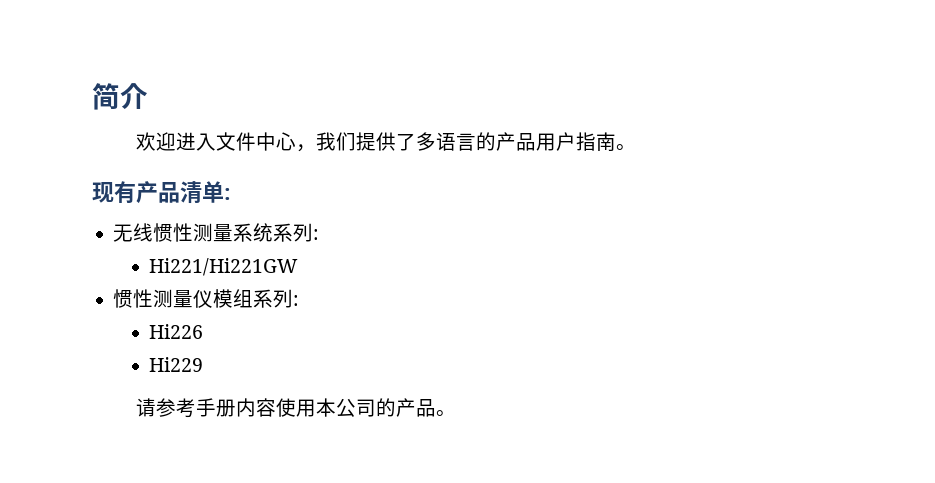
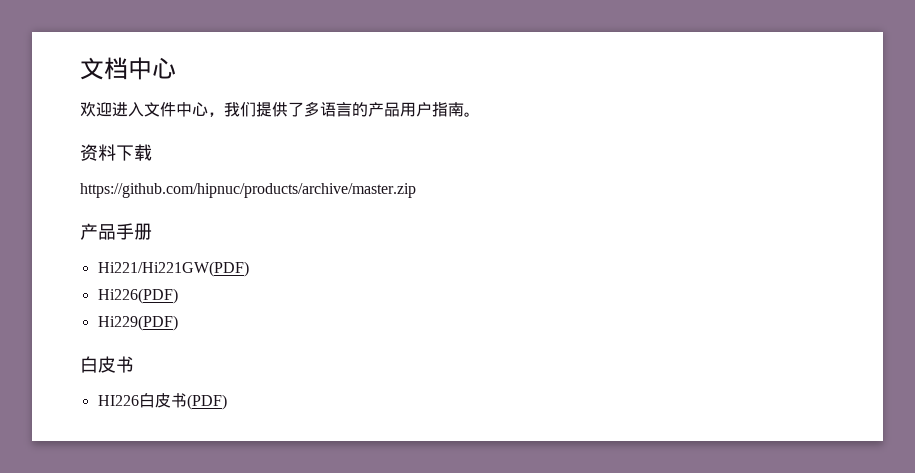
- 简介
+ 文档中心
- 现有产品清单:
- 无线惯性测量系统系列:
- Hi221/Hi221GW
- 惯性测量仪模组系列:
- Hi226
- Hi229
- 请参考手册内容使用本公司的产品。
+ 资料下载
+ https://github.com/hipnuc/products/archive/master.zip
+ 产品手册
+ Hi221/Hi221GW(PDF)
+ Hi226(PDF)
+ Hi229(PDF)
+ 白皮书
+ HI226白皮书(PDF)

